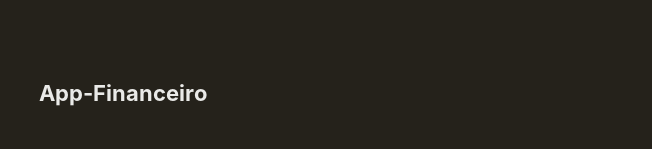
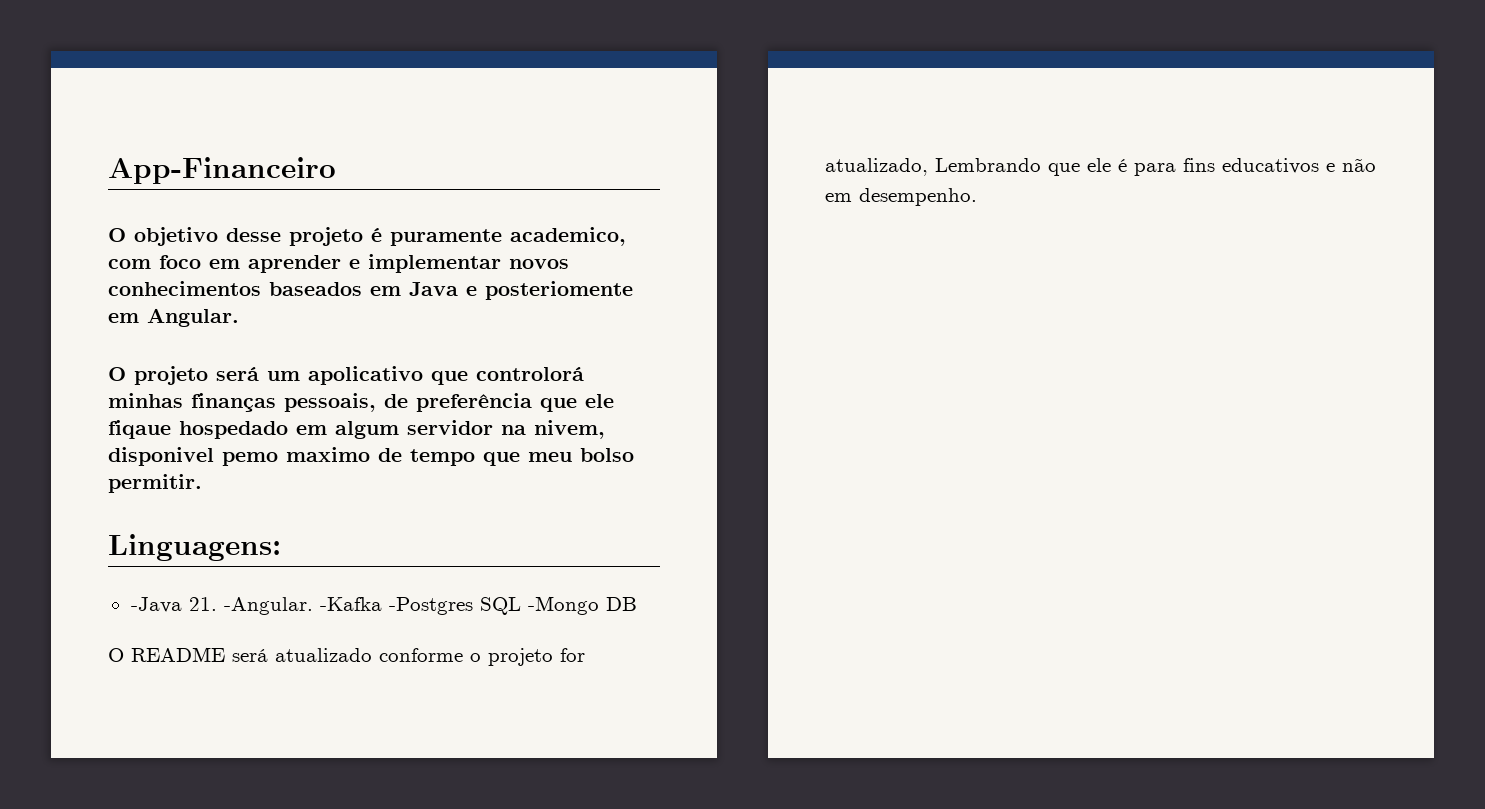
+ O objetivo desse projeto é puramente academico, com foco em aprender e implementar novos conhecimentos baseados em Java e posteriomente em Angular.
+ O projeto será um apolicativo que controlorá minhas finanças pessoais, de preferência que ele fiqaue hospedado em algum servidor na nivem, disponivel pemo maximo de tempo que meu bolso permitir.
+ Linguagens:
+ -Java 21. -Angular. -Kafka -Postgres SQL -Mongo DB
+ O README será atualizado conforme o projeto for atualizado, Lembrando que ele é para fins educativos e não em desempenho.

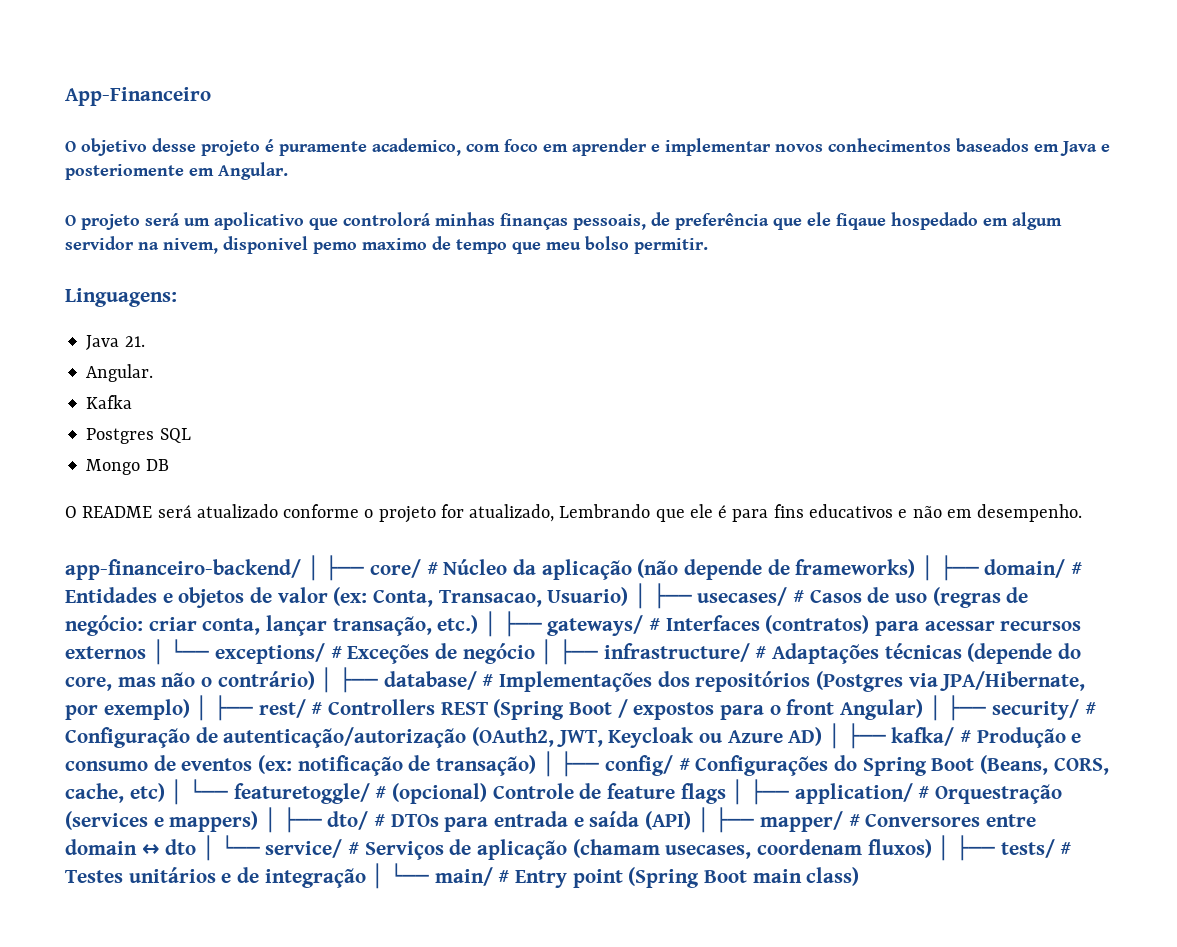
- -Java 21. -Angular. -Kafka -Postgres SQL -Mongo DB
+ Java 21.
+ Angular.
+ Kafka
+ Postgres SQL
+ Mongo DB
+ app-financeiro-backend/ │ ├── core/ # Núcleo da aplicação (não depende de frameworks) │ ├── domain/ # Entidades e objetos de valor (ex: Conta, Transacao, Usuario) │ ├── usecases/ # Casos de uso (regras de negócio: criar conta, lançar transação, etc.) │ ├── gateways/ # Interfaces (contratos) para acessar recursos externos │ └── exceptions/ # Exceções de negócio │ ├── infrastructure/ # Adaptações técnicas (depende do core, mas não o contrário) │ ├── database/ # Implementações dos repositórios (Postgres via JPA/Hibernate, por exemplo) │ ├── rest/ # Controllers REST (Spring Boot / expostos para o front Angular) │ ├── security/ # Configuração de autenticação/autorização (OAuth2, JWT, Keycloak ou Azure AD) │ ├── kafka/ # Produção e consumo de eventos (ex: notificação de transação) │ ├── config/ # Configurações do Spring Boot (Beans, CORS, cache, etc) │ └── featuretoggle/ # (opcional) Controle de feature flags │ ├── application/ # Orquestração (services e mappers) │ ├── dto/ # DTOs para entrada e saída (API) │ ├── mapper/ # Conversores entre domain ↔ dto │ └── service/ # Serviços de aplicação (chamam usecases, coordenam fluxos) │ ├── tests/ # Testes unitários e de integração │ └── main/ # Entry point (Spring Boot main class)

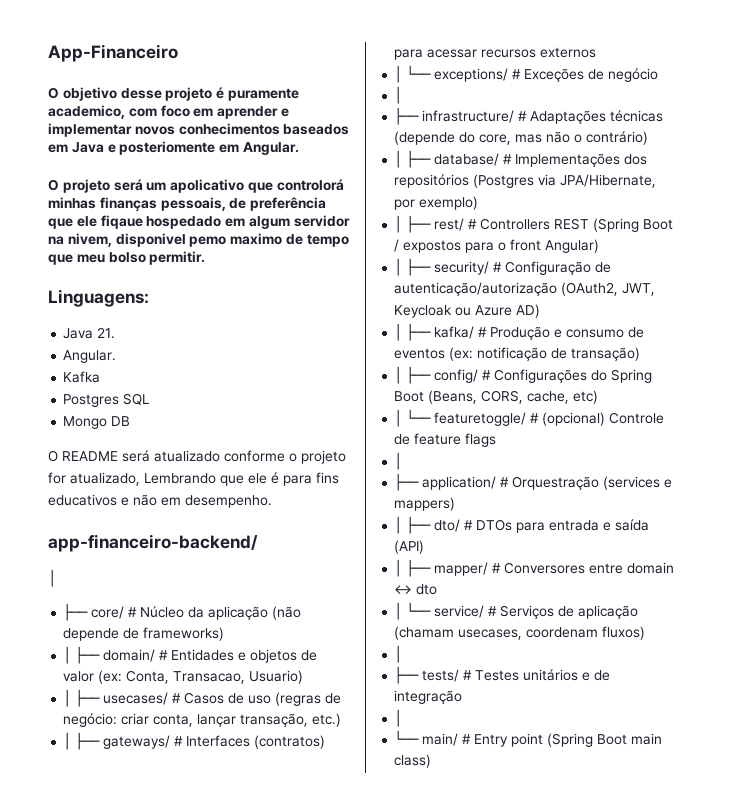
- app-financeiro-backend/ │ ├── core/ # Núcleo da aplicação (não depende de frameworks) │ ├── domain/ # Entidades e objetos de valor (ex:
+ app-financeiro-backend/
+ │
+ ├── core/ # Núcleo da aplicação (não depende de frameworks)
+ │ ├── domain/ # Entidades e objetos de valor (ex:
- Conta, Transacao, Usuario) │ ├── usecases/ # Casos de uso (regras de negócio:
+ Conta, Transacao, Usuario)
+ │ ├── usecases/ # Casos de uso (regras de negócio:
- criar conta, lançar transação, etc.) │ ├── gateways/ # Interfaces (contratos) para acessar recursos externos │ └── exceptions/ # Exceções de negócio │ ├── infrastructure/ # Adaptações técnicas (depende do core, mas não o contrário) │ ├── database/ # Implementações dos repositórios (Postgres via JPA/Hibernate, por exemplo) │ ├── rest/ # Controllers REST (Spring Boot / expostos para o front Angular) │ ├── security/ # Configuração de autenticação/autorização (OAuth2, JWT, Keycloak ou Azure AD) │ ├── kafka/ # Produção e consumo de eventos (ex:
+ criar conta, lançar transação, etc.)
+ │ ├── gateways/ # Interfaces (contratos) para acessar recursos externos
+ │ └── exceptions/ # Exceções de negócio
+ │
+ ├── infrastructure/ # Adaptações técnicas (depende do core, mas não o contrário)
+ │ ├── database/ # Implementações dos repositórios (Postgres via JPA/Hibernate, por exemplo)
+ │ ├── rest/ # Controllers REST (Spring Boot / expostos para o front Angular)
+ │ ├── security/ # Configuração de autenticação/autorização (OAuth2, JWT, Keycloak ou Azure AD)
+ │ ├── kafka/ # Produção e consumo de eventos (ex:
- notificação de transação) │ ├── config/ # Configurações do Spring Boot (Beans, CORS, cache, etc) │ └── featuretoggle/ # (opcional) Controle de feature flags │ ├── application/ # Orquestração (services e mappers) │ ├── dto/ # DTOs para entrada e saída (API) │ ├── mapper/ # Conversores entre domain ↔ dto │ └── service/ # Serviços de aplicação (chamam usecases, coordenam fluxos) │ ├── tests/ # Testes unitários e de integração │ └── main/ # Entry point (Spring Boot main class)
+ notificação de transação)
+ │ ├── config/ # Configurações do Spring Boot (Beans, CORS, cache, etc)
+ │ └── featuretoggle/ # (opcional) Controle de feature flags
+ │
+ ├── application/ # Orquestração (services e mappers)
+ │ ├── dto/ # DTOs para entrada e saída (API)
+ │ ├── mapper/ # Conversores entre domain ↔ dto
+ │ └── service/ # Serviços de aplicação (chamam usecases, coordenam fluxos)
+ │
+ ├── tests/ # Testes unitários e de integração
+ │
+ └── main/ # Entry point (Spring Boot main class)

